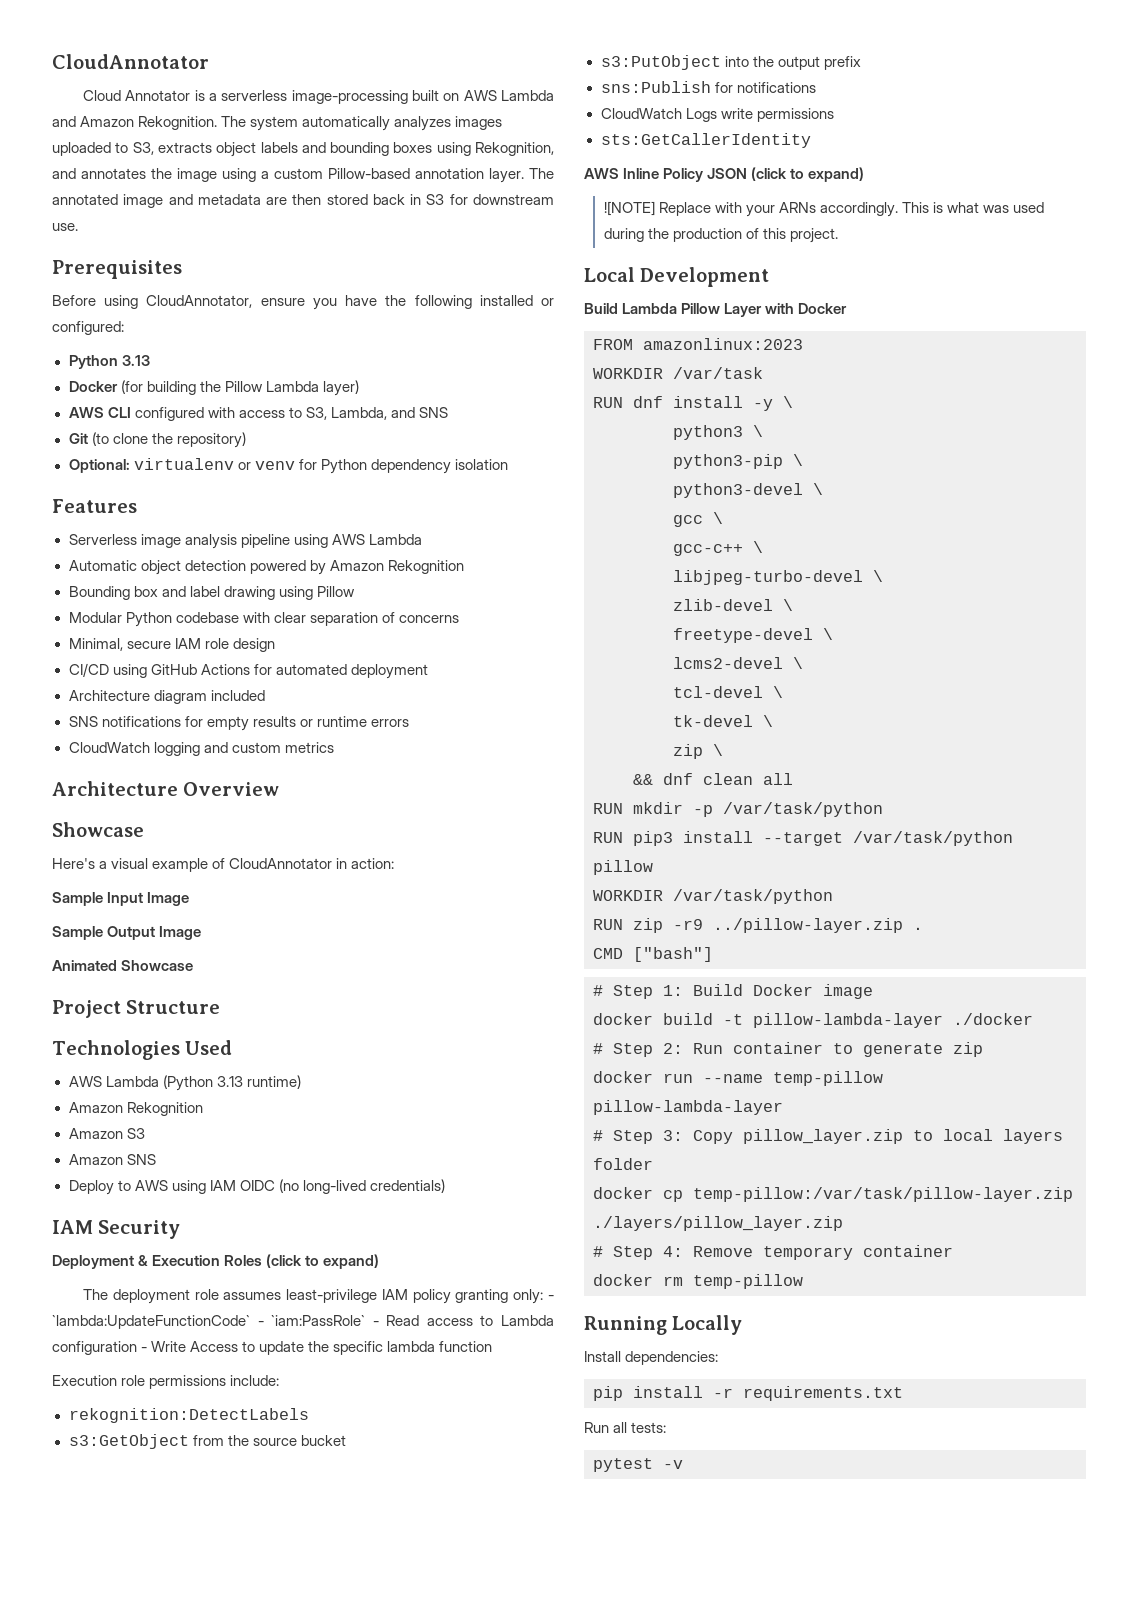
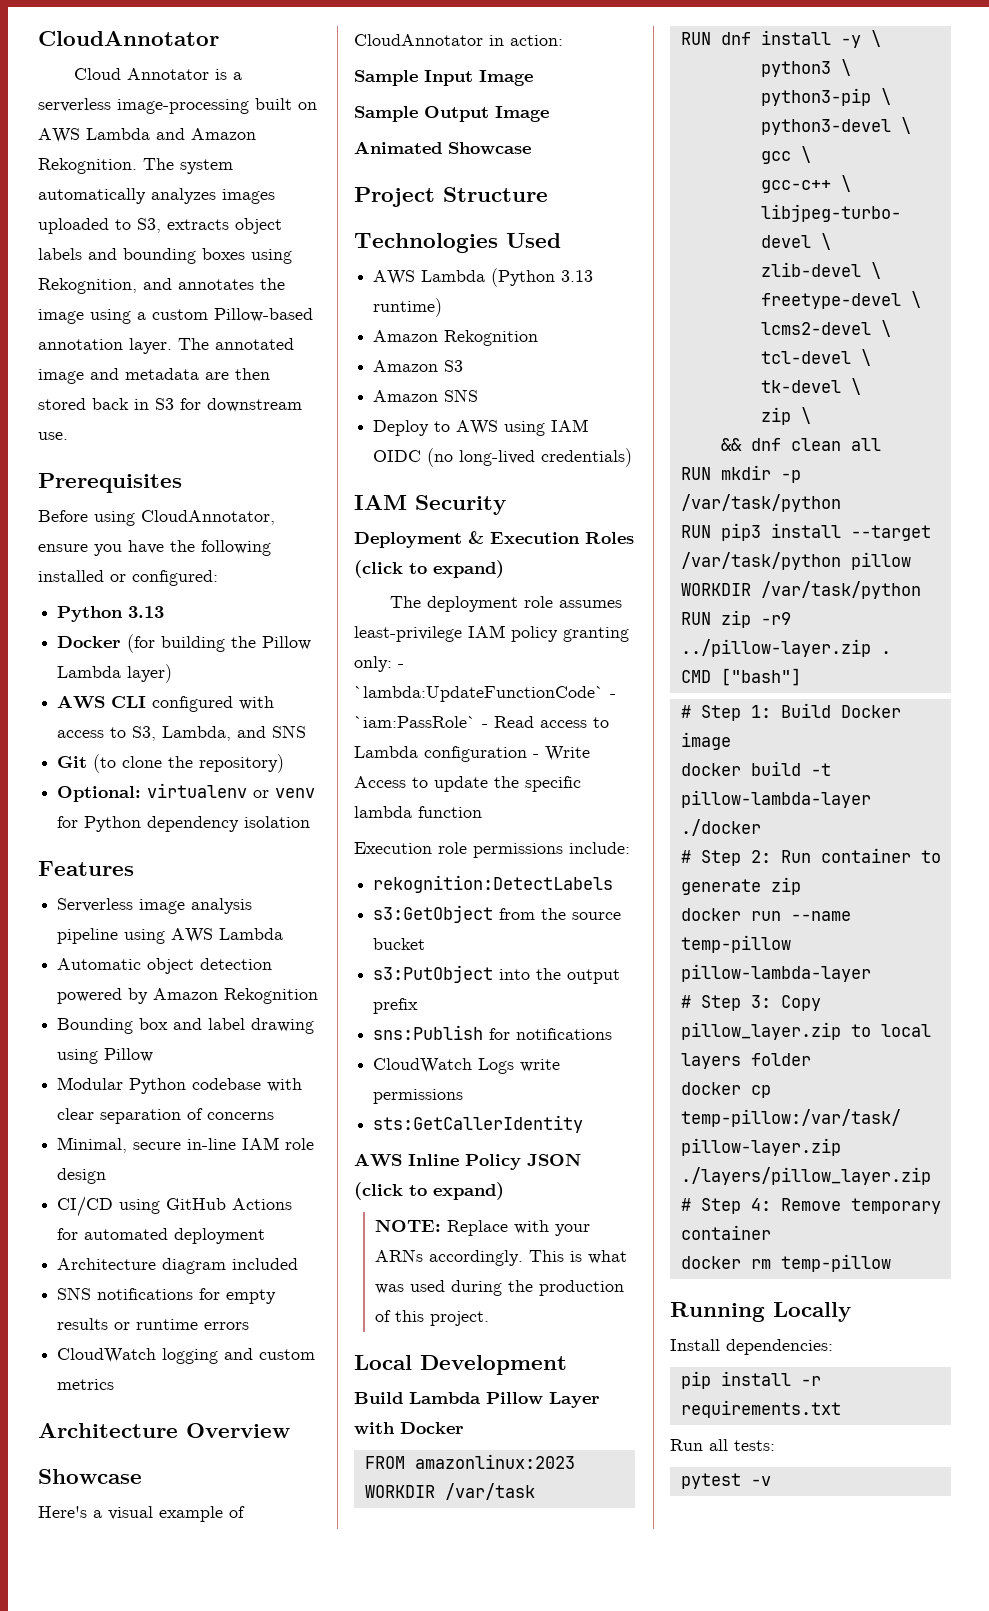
- Minimal, secure IAM role design
+ Minimal, secure in-line IAM role design
- ![NOTE] Replace with your ARNs accordingly.
+ NOTE: Replace with your ARNs accordingly.

